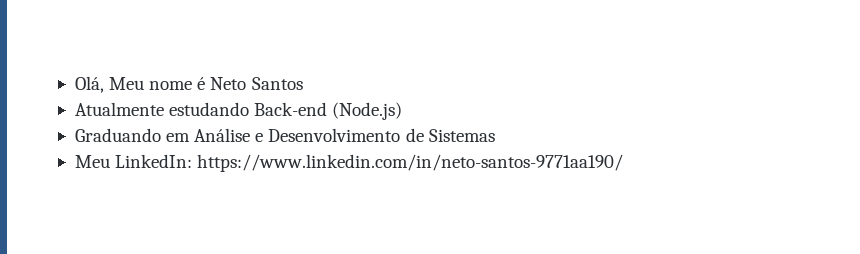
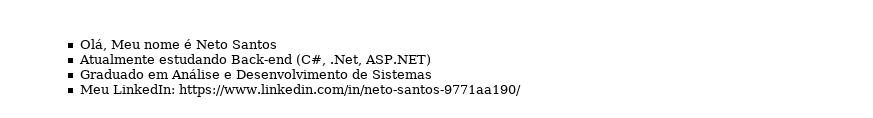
- Atualmente estudando Back-end (Node.js)
- Graduando em Análise e Desenvolvimento de Sistemas
+ Atualmente estudando Back-end (C#, .Net, ASP.NET)
+ Graduado em Análise e Desenvolvimento de Sistemas

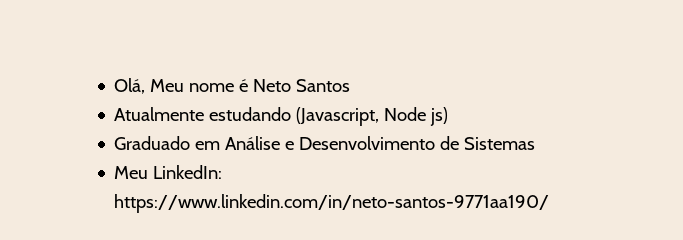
- Atualmente estudando Back-end (C#, .Net, ASP.NET)
+ Atualmente estudando (Javascript, Node js)

